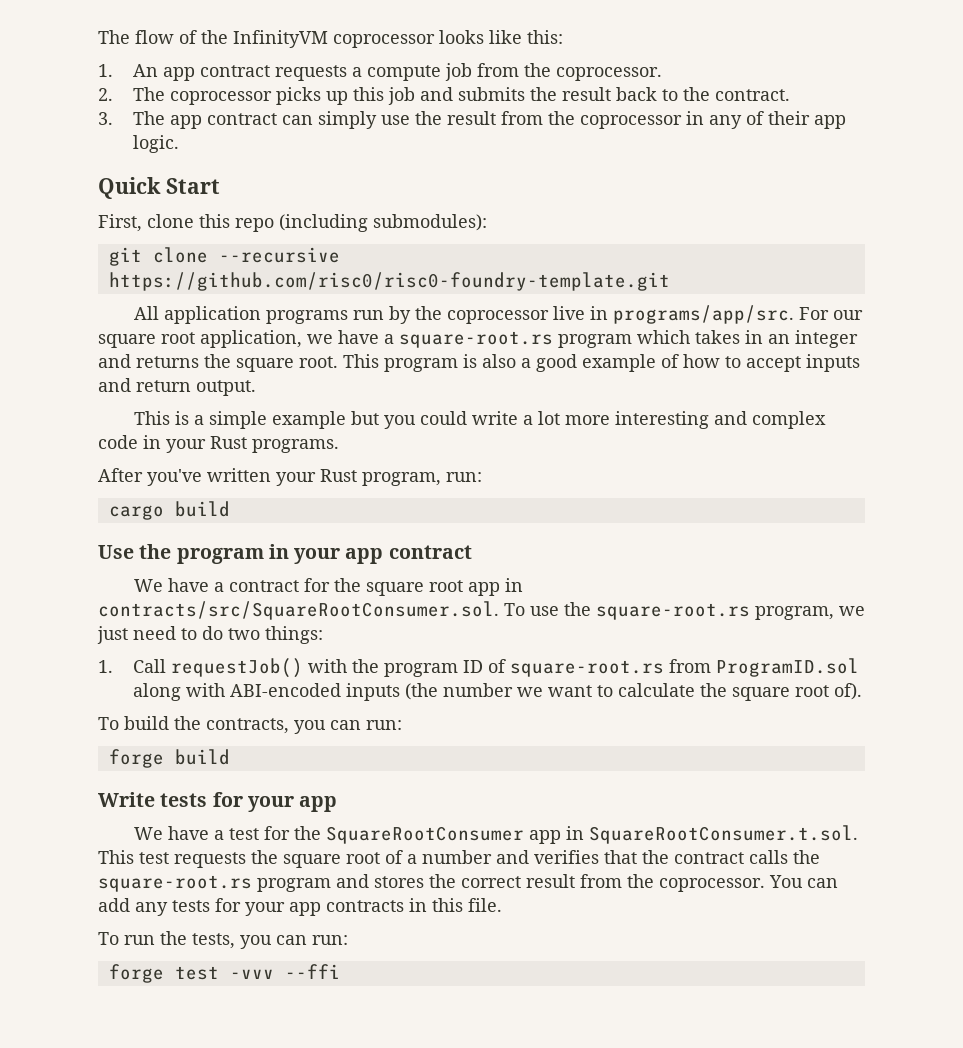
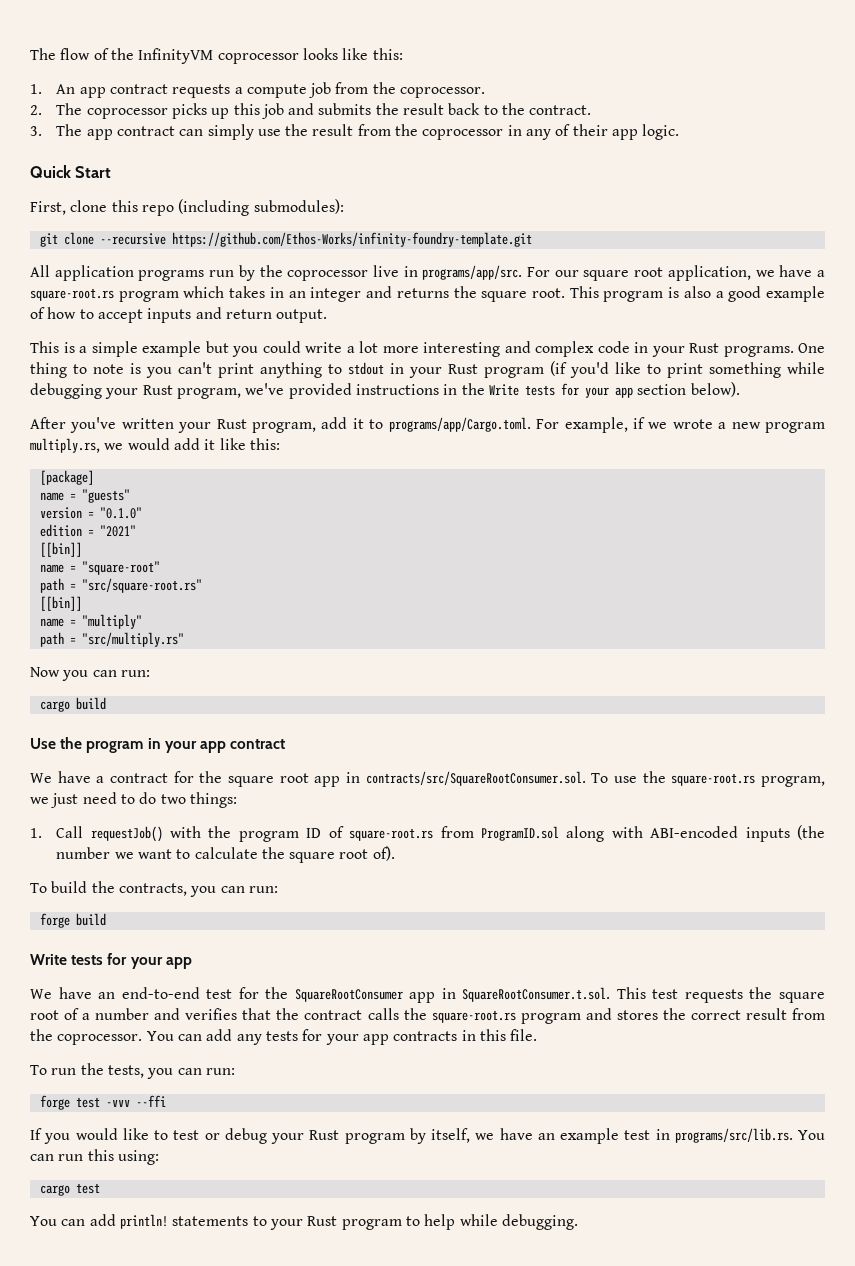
- git clone --recursive https://github.com/risc0/risc0-foundry-template.git
+ git clone --recursive https://github.com/Ethos-Works/infinity-foundry-template.git
+ One thing to note is you can't print anything to stdout in your Rust program (if you'd like to print something while debugging your Rust program, we've provided instructions in the Write tests for your app section below).
- After you've written your Rust program, run:
+ After you've written your Rust program, add it to programs/app/Cargo.toml. For example, if we wrote a new program multiply.rs, we would add it like this:
+ [package]
+ name = "guests"
+ version = "0.1.0"
+ edition = "2021"
+ [[bin]]
+ name = "square-root"
+ path = "src/square-root.rs"
+ [[bin]]
+ name = "multiply"
+ path = "src/multiply.rs"
+ Now you can run:
- We have a test for the SquareRootConsumer app in SquareRootConsumer.t.sol. This test requests the square root of a number and verifies that the contract calls the square-root.rs program and stores the correct result from the coprocessor.
+ We have an end-to-end test for the SquareRootConsumer app in SquareRootConsumer.t.sol. This test requests the square root of a number and verifies that the contract calls the square-root.rs program and stores the correct result from the coprocessor.
+ If you would like to test or debug your Rust program by itself, we have an example test in programs/src/lib.rs. You can run this using:
+ cargo test
+ You can add println! statements to your Rust program to help while debugging.

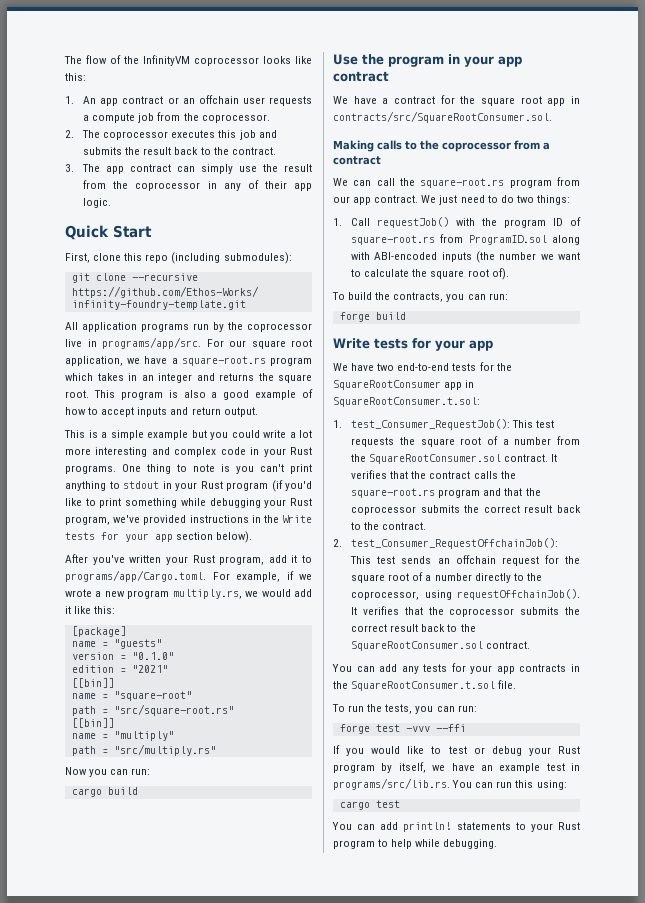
- 1. An app contract requests a compute job from the coprocessor.
+ 1. An app contract or an offchain user requests a compute job from the coprocessor.
- 2. The coprocessor picks up this job and submits the result back to the contract.
+ 2. The coprocessor executes this job and submits the result back to the contract.
- We have a contract for the square root app in contracts/src/SquareRootConsumer.sol. To use the square-root.rs program, we just need to do two things:
+ We have a contract for the square root app in contracts/src/SquareRootConsumer.sol.
+ Making calls to the coprocessor from a contract
+ We can call the square-root.rs program from our app contract. We just need to do two things:
- We have an end-to-end test for the SquareRootConsumer app in SquareRootConsumer.t.sol. This test requests the square root of a number and verifies that the contract calls the square-root.rs program and stores the correct result from the coprocessor. You can add any tests for your app contracts in this file.
+ We have two end-to-end tests for the SquareRootConsumer app in SquareRootConsumer.t.sol:
+ 1. test_Consumer_RequestJob(): This test requests the square root of a number from the SquareRootConsumer.sol contract. It verifies that the contract calls the square-root.rs program and that the coprocessor submits the correct result back to the contract.
+ 2. test_Consumer_RequestOffchainJob(): This test sends an offchain request for the square root of a number directly to the coprocessor, using requestOffchainJob(). It verifies that the coprocessor submits the correct result back to the SquareRootConsumer.sol contract.
+ You can add any tests for your app contracts in the SquareRootConsumer.t.sol file.

